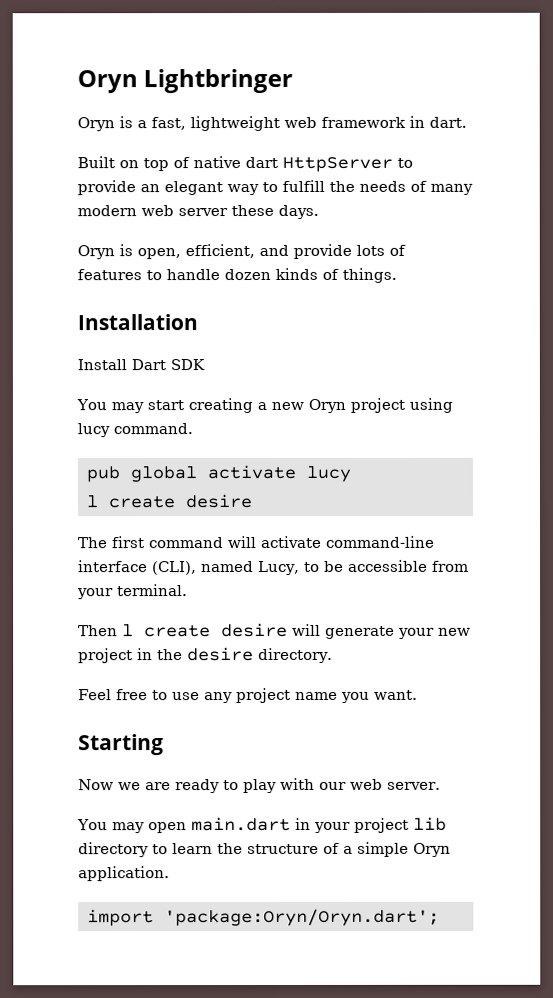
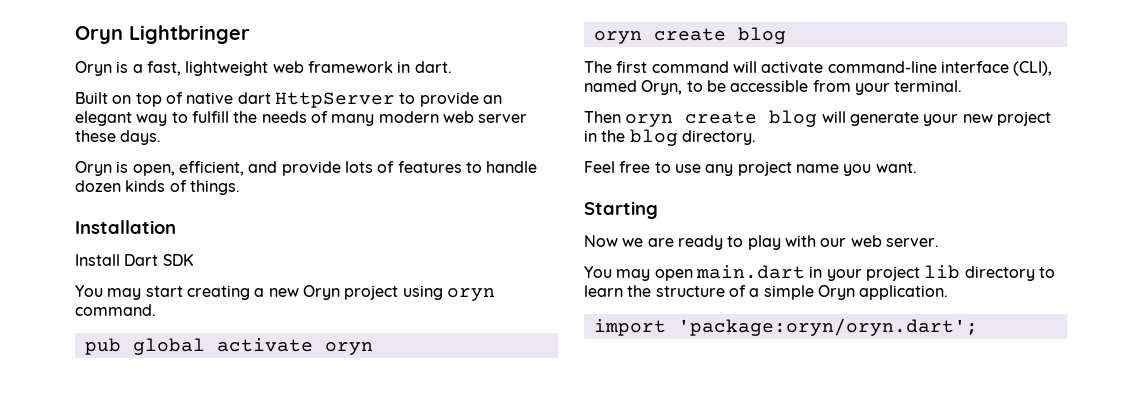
- You may start creating a new Oryn project using lucy command.
+ You may start creating a new Oryn project using oryn command.
- pub global activate lucy
- l create desire
+ pub global activate oryn
+ oryn create blog
- The first command will activate command-line interface (CLI), named Lucy, to be accessible from your terminal.
+ The first command will activate command-line interface (CLI), named Oryn, to be accessible from your terminal.
- Then l create desire will generate your new project in the desire directory.
+ Then oryn create blog will generate your new project in the blog directory.
- import 'package:Oryn/Oryn.dart';
+ import 'package:oryn/oryn.dart';

